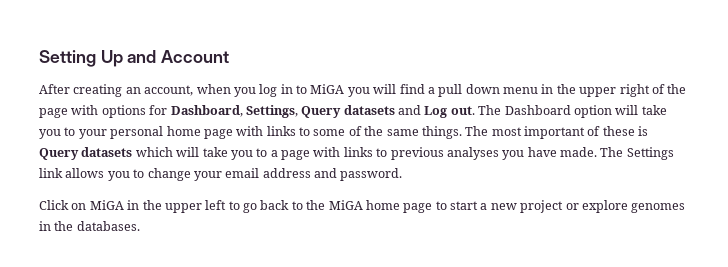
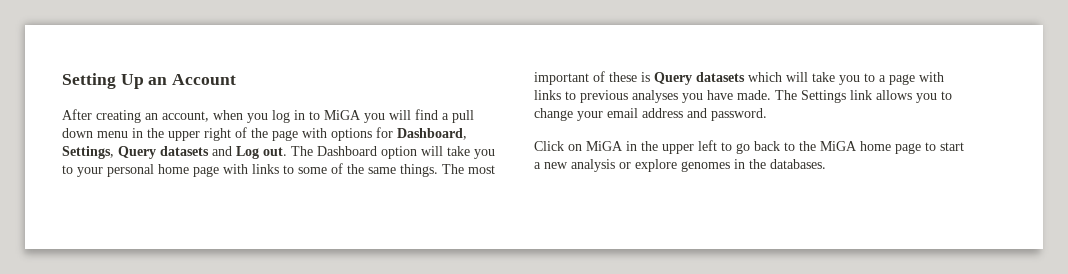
- Setting Up and Account
+ Setting Up an Account
- Click on MiGA in the upper left to go back to the MiGA home page to start a new project or explore genomes in the databases.
+ Click on MiGA in the upper left to go back to the MiGA home page to start a new analysis or explore genomes in the databases.

